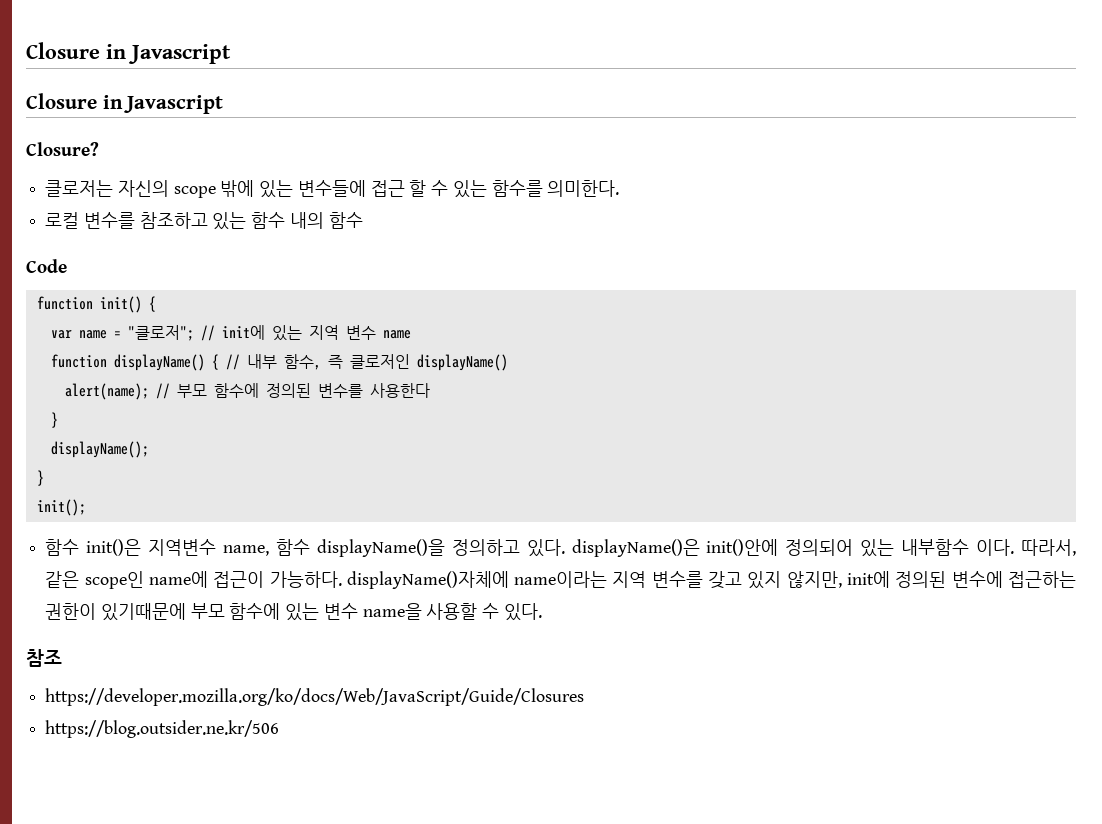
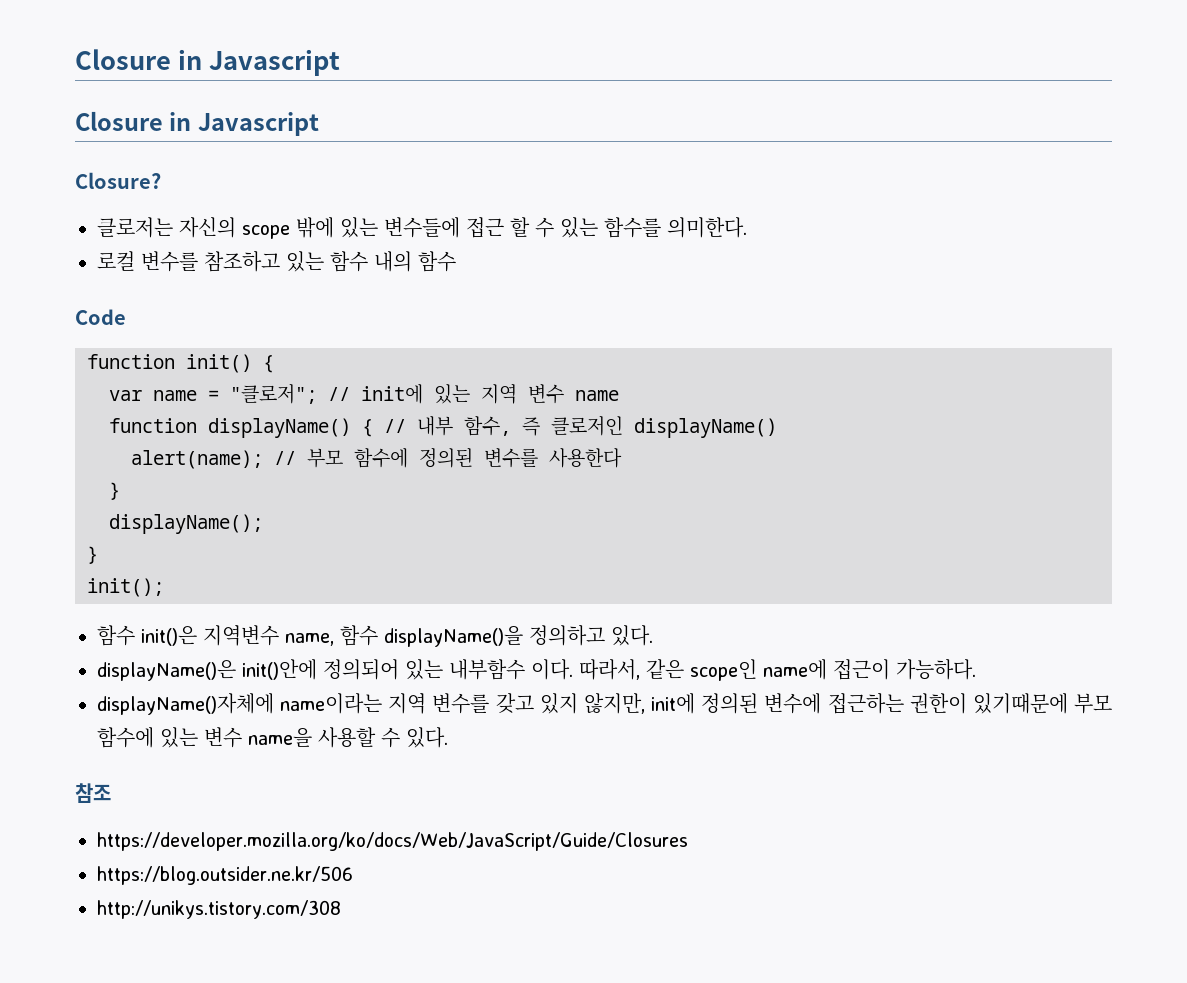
- 함수 init()은 지역변수 name, 함수 displayName()을 정의하고 있다. displayName()은 init()안에 정의되어 있는 내부함수 이다.
+ 함수 init()은 지역변수 name, 함수 displayName()을 정의하고 있다.
+ displayName()은 init()안에 정의되어 있는 내부함수 이다.
- 따라서, 같은 scope인 name에 접근이 가능하다. displayName()자체에 name이라는 지역 변수를 갖고 있지 않지만, init에 정의된 변수에 접근하는 권한이 있기때문에 부모 함수에 있는 변수 name을 사용할 수 있다.
+ 따라서, 같은 scope인 name에 접근이 가능하다.
+ displayName()자체에 name이라는 지역 변수를 갖고 있지 않지만, init에 정의된 변수에 접근하는 권한이 있기때문에 부모 함수에 있는 변수 name을 사용할 수 있다.
+ http://unikys.tistory.com/308

